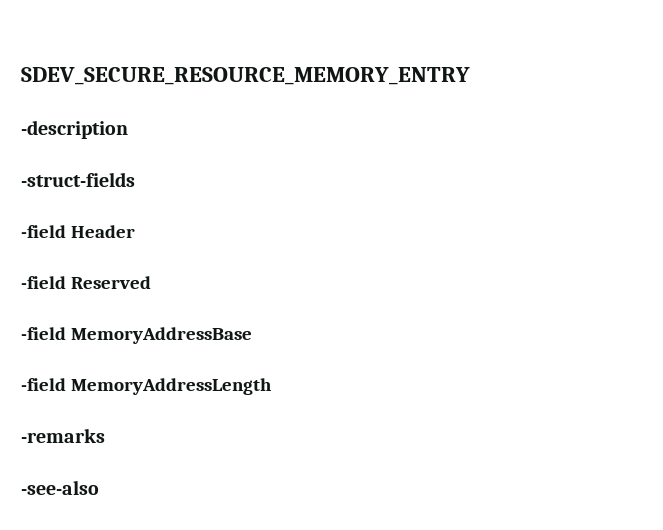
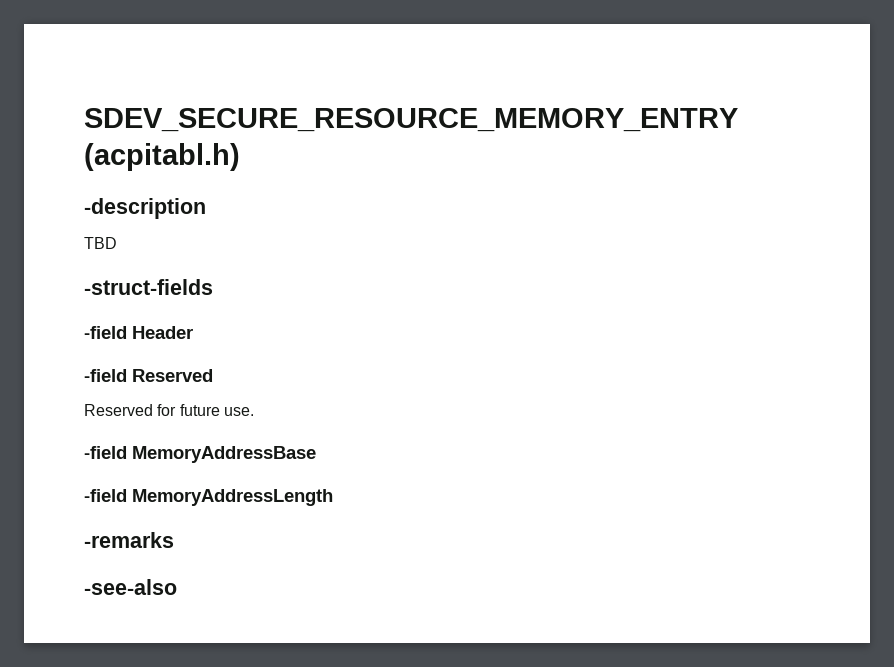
- SDEV_SECURE_RESOURCE_MEMORY_ENTRY
+ SDEV_SECURE_RESOURCE_MEMORY_ENTRY (acpitabl.h)
+ TBD
+ Reserved for future use.

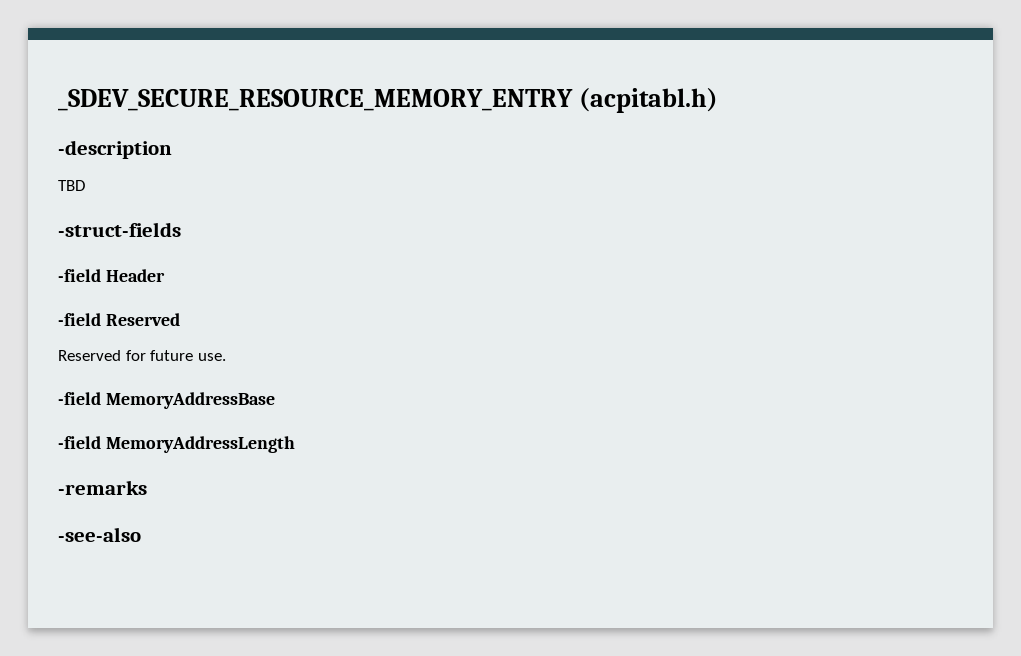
- SDEV_SECURE_RESOURCE_MEMORY_ENTRY (acpitabl.h)
+ _SDEV_SECURE_RESOURCE_MEMORY_ENTRY (acpitabl.h)

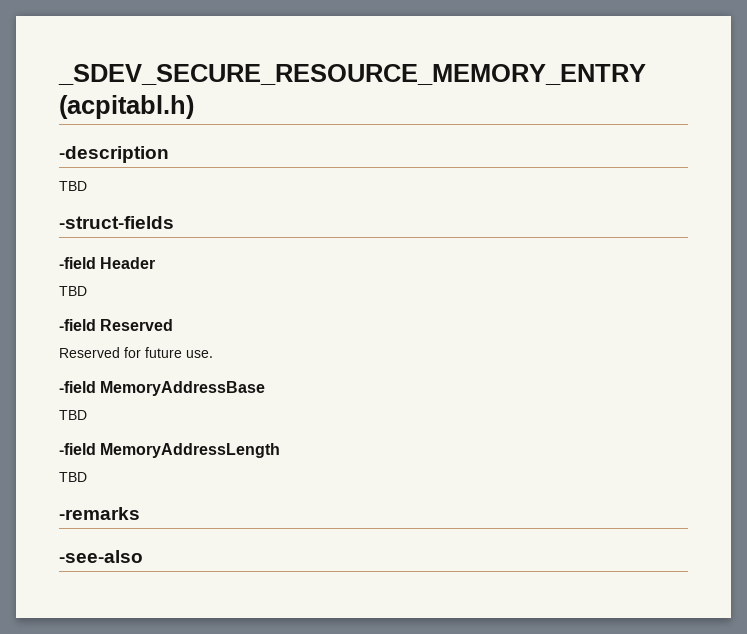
  -field Header
+ TBD
  -field MemoryAddressBase
+ TBD
  -field MemoryAddressLength
+ TBD

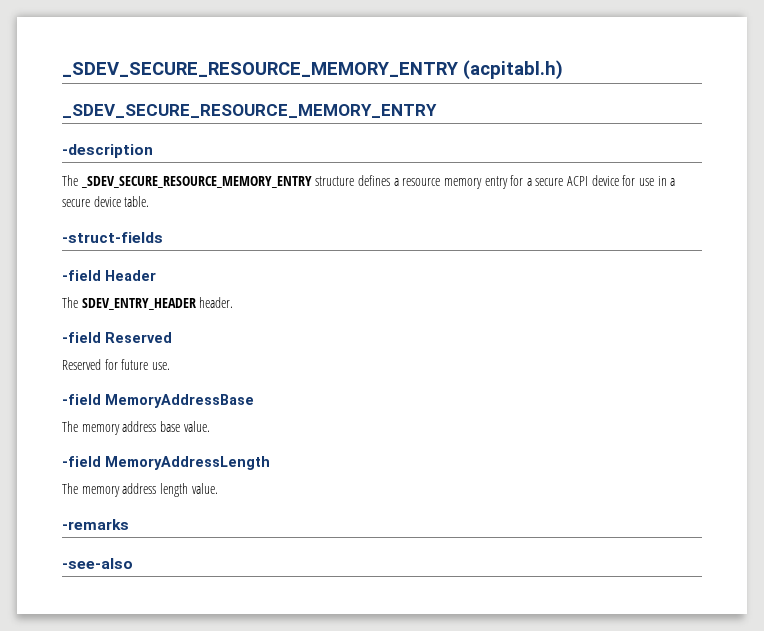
  _SDEV_SECURE_RESOURCE_MEMORY_ENTRY (acpitabl.h)
+ _SDEV_SECURE_RESOURCE_MEMORY_ENTRY
  -description
- TBD
+ The _SDEV_SECURE_RESOURCE_MEMORY_ENTRY structure defines a resource memory entry for a secure ACPI device for use in a secure device table.
  -field Header
- TBD
+ The SDEV_ENTRY_HEADER header.
  -field MemoryAddressBase
- TBD
+ The memory address base value.
  -field MemoryAddressLength
- TBD
+ The memory address length value.

